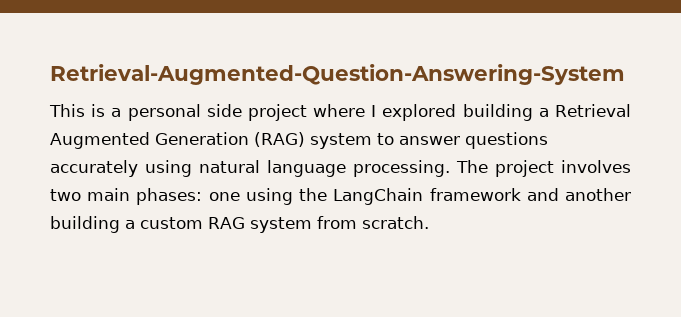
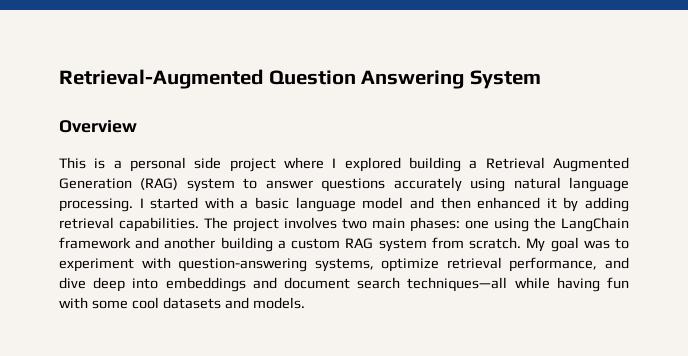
- Retrieval-Augmented-Question-Answering-System
+ Retrieval-Augmented Question Answering System
+ Overview
+ I started with a basic language model and then enhanced it by adding retrieval capabilities.
+ My goal was to experiment with question-answering systems, optimize retrieval performance, and dive deep into embeddings and document search techniques—all while having fun with some cool datasets and models.

